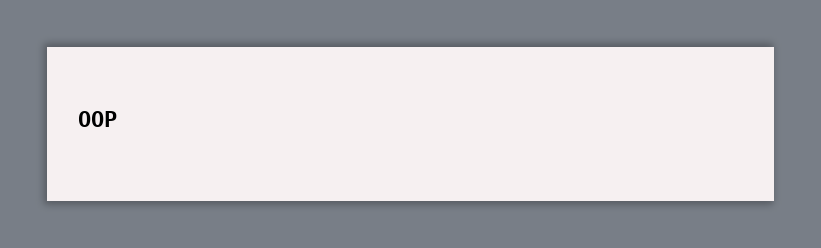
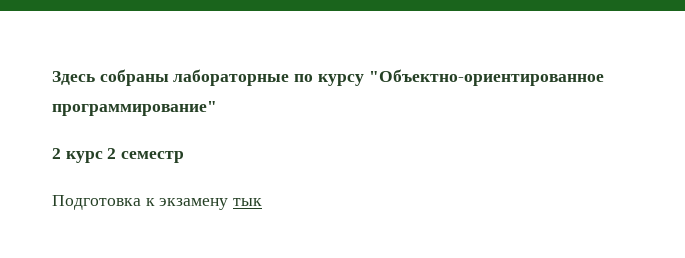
- OOP
+ Здесь собраны лабораторные по курсу "Объектно-ориентированное программирование"
+ 2 курс 2 семестр
+ Подготовка к экзамену тык

